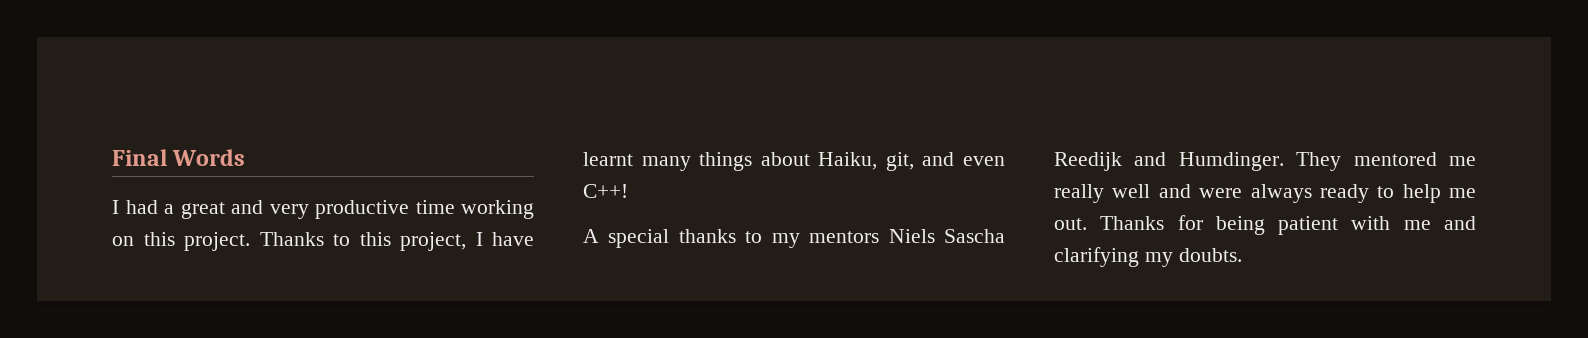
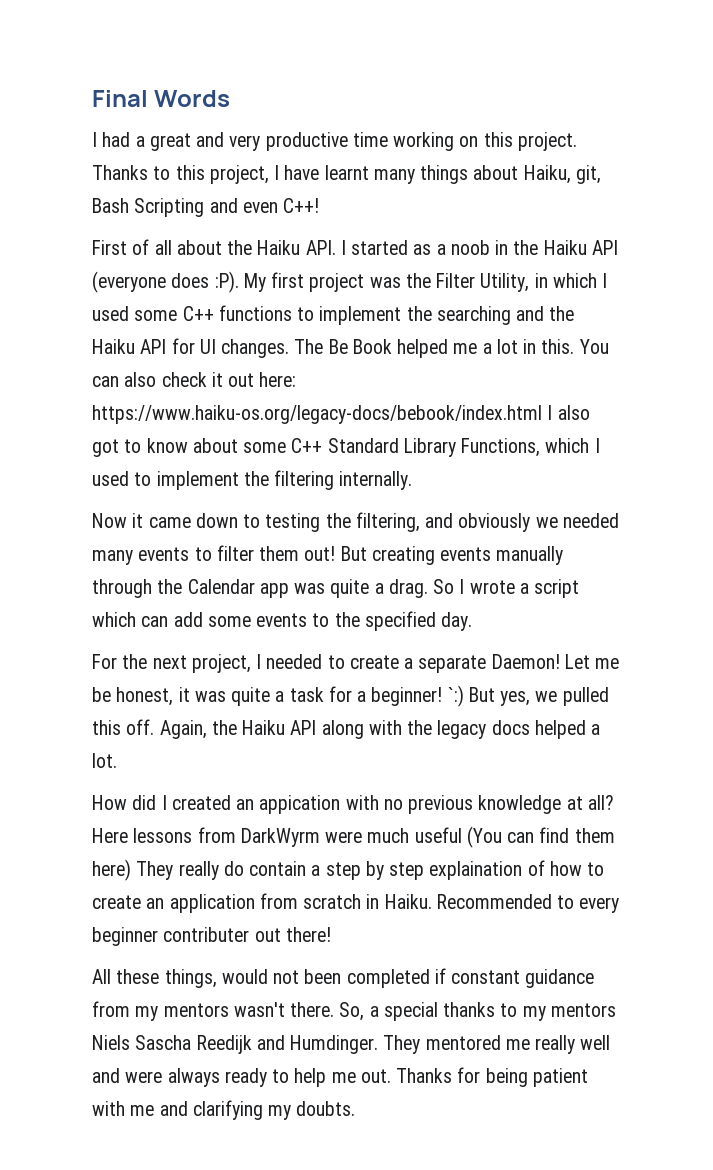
- Thanks to this project, I have learnt many things about Haiku, git, and even C++!
+ Thanks to this project, I have learnt many things about Haiku, git, Bash Scripting and even C++!
- A special thanks to my mentors Niels Sascha Reedijk and Humdinger.
+ First of all about the Haiku API. I started as a noob in the Haiku API (everyone does :P). My first project was the Filter Utility, in which I used some C++ functions to implement the searching and the Haiku API for UI changes. The Be Book helped me a lot in this. You can also check it out here: https://www.haiku-os.org/legacy-docs/bebook/index.html I also got to know about some C++ Standard Library Functions, which I used to implement the filtering internally.
+ Now it came down to testing the filtering, and obviously we needed many events to filter them out! But creating events manually through the Calendar app was quite a drag. So I wrote a script which can add some events to the specified day.
+ For the next project, I needed to create a separate Daemon! Let me be honest, it was quite a task for a beginner! `:) But yes, we pulled this off. Again, the Haiku API along with the legacy docs helped a lot.
+ How did I created an appication with no previous knowledge at all? Here lessons from DarkWyrm were much useful (You can find them here) They really do contain a step by step explaination of how to create an application from scratch in Haiku. Recommended to every beginner contributer out there!
+ All these things, would not been completed if constant guidance from my mentors wasn't there. So, a special thanks to my mentors Niels Sascha Reedijk and Humdinger.

